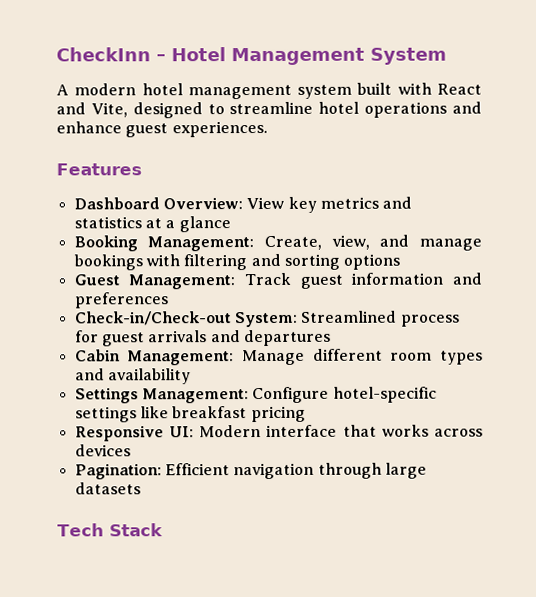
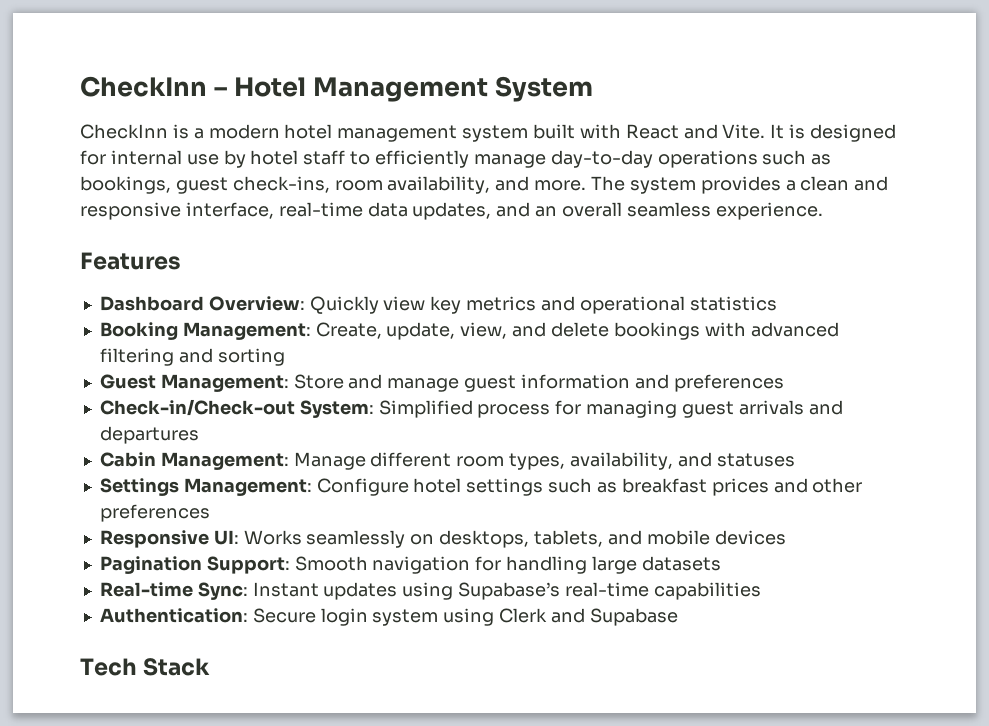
- A modern hotel management system built with React and Vite, designed to streamline hotel operations and enhance guest experiences.
+ CheckInn is a modern hotel management system built with React and Vite. It is designed for internal use by hotel staff to efficiently manage day-to-day operations such as bookings, guest check-ins, room availability, and more. The system provides a clean and responsive interface, real-time data updates, and an overall seamless experience.
- Dashboard Overview: View key metrics and statistics at a glance
+ Dashboard Overview: Quickly view key metrics and operational statistics
- Booking Management: Create, view, and manage bookings with filtering and sorting options
+ Booking Management: Create, update, view, and delete bookings with advanced filtering and sorting
- Guest Management: Track guest information and preferences
+ Guest Management: Store and manage guest information and preferences
- Check-in/Check-out System: Streamlined process for guest arrivals and departures
+ Check-in/Check-out System: Simplified process for managing guest arrivals and departures
- Cabin Management: Manage different room types and availability
+ Cabin Management: Manage different room types, availability, and statuses
- Settings Management: Configure hotel-specific settings like breakfast pricing
- Responsive UI: Modern interface that works across devices
- Pagination: Efficient navigation through large datasets
+ Settings Management: Configure hotel settings such as breakfast prices and other preferences
+ Responsive UI: Works seamlessly on desktops, tablets, and mobile devices
+ Pagination Support: Smooth navigation for handling large datasets
+ Real-time Sync: Instant updates using Supabase’s real-time capabilities
+ Authentication: Secure login system using Clerk and Supabase

